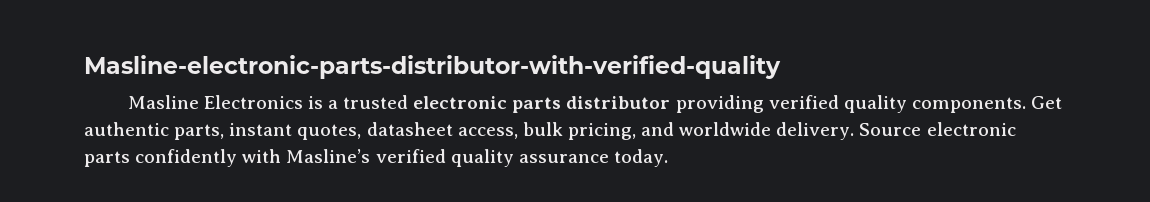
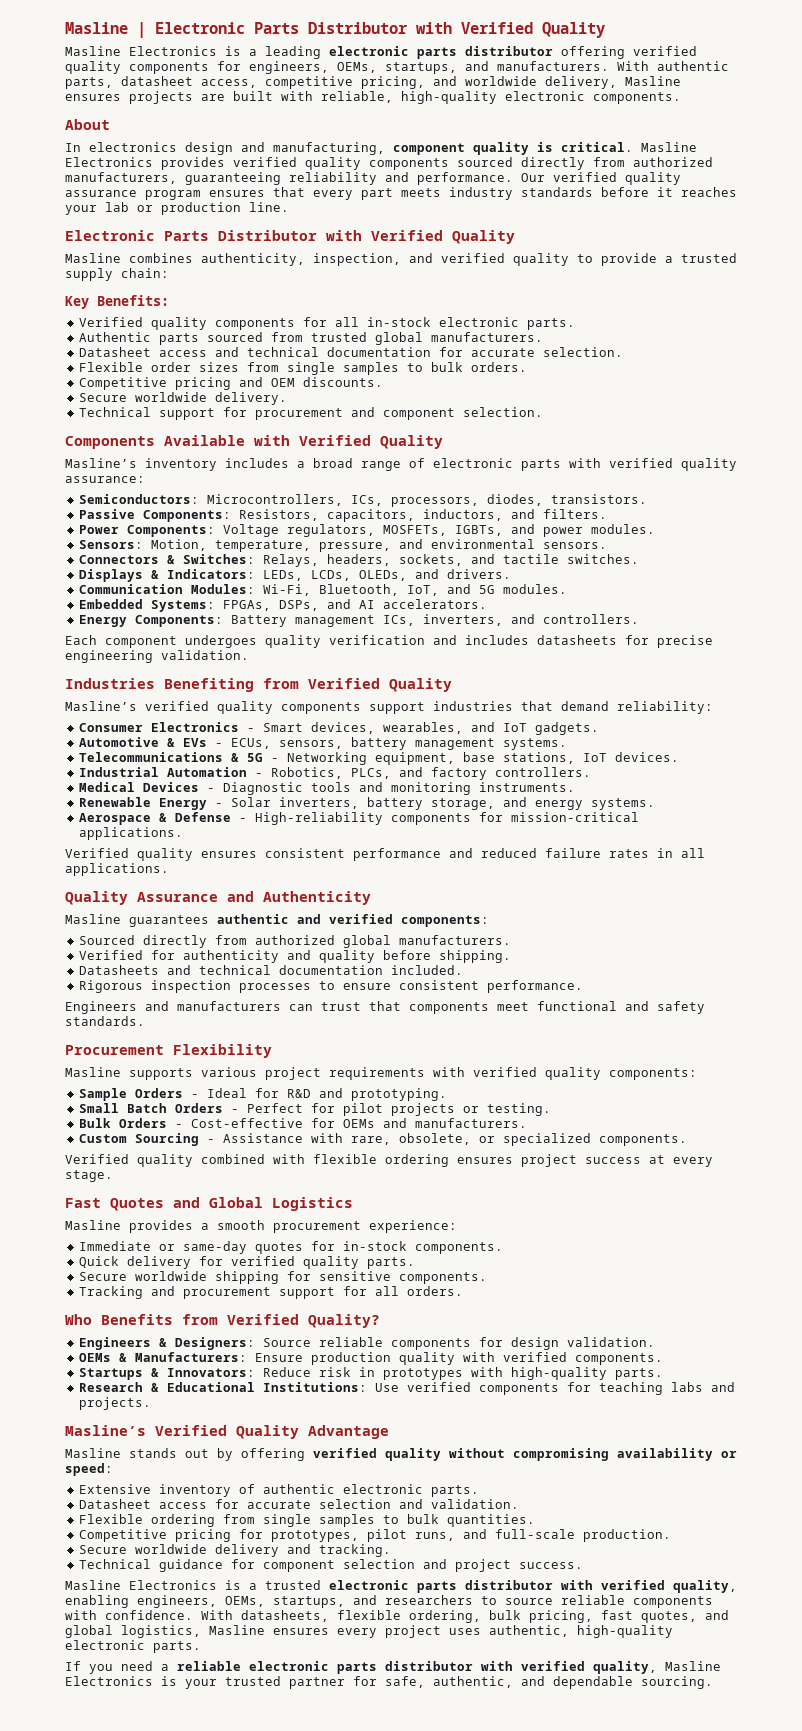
- Masline-electronic-parts-distributor-with-verified-quality
+ Masline | Electronic Parts Distributor with Verified Quality
+ Masline Electronics is a leading electronic parts distributor offering verified quality components for engineers, OEMs, startups, and manufacturers. With authentic parts, datasheet access, competitive pricing, and worldwide delivery, Masline ensures projects are built with reliable, high-quality electronic components.
+ About
+ In electronics design and manufacturing, component quality is critical. Masline Electronics provides verified quality components sourced directly from authorized manufacturers, guaranteeing reliability and performance. Our verified quality assurance program ensures that every part meets industry standards before it reaches your lab or production line.
+ Electronic Parts Distributor with Verified Quality
+ Masline combines authenticity, inspection, and verified quality to provide a trusted supply chain:
+ Key Benefits:
+ Verified quality components for all in-stock electronic parts.
+ Authentic parts sourced from trusted global manufacturers.
+ Datasheet access and technical documentation for accurate selection.
+ Flexible order sizes from single samples to bulk orders.
+ Competitive pricing and OEM discounts.
+ Secure worldwide delivery.
+ Technical support for procurement and component selection.
+ Components Available with Verified Quality
+ Masline’s inventory includes a broad range of electronic parts with verified quality assurance:
+ Semiconductors: Microcontrollers, ICs, processors, diodes, transistors.
+ Passive Components: Resistors, capacitors, inductors, and filters.
+ Power Components: Voltage regulators, MOSFETs, IGBTs, and power modules.
+ Sensors: Motion, temperature, pressure, and environmental sensors.
+ Connectors & Switches: Relays, headers, sockets, and tactile switches.
+ Displays & Indicators: LEDs, LCDs, OLEDs, and drivers.
+ Communication Modules: Wi-Fi, Bluetooth, IoT, and 5G modules.
+ Embedded Systems: FPGAs, DSPs, and AI accelerators.
+ Energy Components: Battery management ICs, inverters, and controllers.
+ Each component undergoes quality verification and includes datasheets for precise engineering validation.
+ Industries Benefiting from Verified Quality
+ Masline’s verified quality components support industries that demand reliability:
+ Consumer Electronics - Smart devices, wearables, and IoT gadgets.
+ Automotive & EVs - ECUs, sensors, battery management systems.
+ Telecommunications & 5G - Networking equipment, base stations, IoT devices.
+ Industrial Automation - Robotics, PLCs, and factory controllers.
+ Medical Devices - Diagnostic tools and monitoring instruments.
+ Renewable Energy - Solar inverters, battery storage, and energy systems.
+ Aerospace & Defense - High-reliability components for mission-critical applications.
+ Verified quality ensures consistent performance and reduced failure rates in all applications.
+ Quality Assurance and Authenticity
+ Masline guarantees authentic and verified components:
+ Sourced directly from authorized global manufacturers.
+ Verified for authenticity and quality before shipping.
+ Datasheets and technical documentation included.
+ Rigorous inspection processes to ensure consistent performance.
+ Engineers and manufacturers can trust that components meet functional and safety standards.
+ Procurement Flexibility
+ Masline supports various project requirements with verified quality components:
+ Sample Orders - Ideal for R&D and prototyping.
+ Small Batch Orders - Perfect for pilot projects or testing.
+ Bulk Orders - Cost-effective for OEMs and manufacturers.
+ Custom Sourcing - Assistance with rare, obsolete, or specialized components.
+ Verified quality combined with flexible ordering ensures project success at every stage.
+ Fast Quotes and Global Logistics
+ Masline provides a smooth procurement experience:
+ Immediate or same-day quotes for in-stock components.
+ Quick delivery for verified quality parts.
+ Secure worldwide shipping for sensitive components.
+ Tracking and procurement support for all orders.
+ Who Benefits from Verified Quality?
+ Engineers & Designers: Source reliable components for design validation.
+ OEMs & Manufacturers: Ensure production quality with verified components.
+ Startups & Innovators: Reduce risk in prototypes with high-quality parts.
+ Research & Educational Institutions: Use verified components for teaching labs and projects.
+ Masline’s Verified Quality Advantage
+ Masline stands out by offering verified quality without compromising availability or speed:
+ Extensive inventory of authentic electronic parts.
+ Datasheet access for accurate selection and validation.
+ Flexible ordering from single samples to bulk quantities.
+ Competitive pricing for prototypes, pilot runs, and full-scale production.
+ Secure worldwide delivery and tracking.
+ Technical guidance for component selection and project success.
- Masline Electronics is a trusted electronic parts distributor providing verified quality components. Get authentic parts, instant quotes, datasheet access, bulk pricing, and worldwide delivery. Source electronic parts confidently with Masline’s verified quality assurance today.
+ Masline Electronics is a trusted electronic parts distributor with verified quality, enabling engineers, OEMs, startups, and researchers to source reliable components with confidence. With datasheets, flexible ordering, bulk pricing, fast quotes, and global logistics, Masline ensures every project uses authentic, high-quality electronic parts.
+ If you need a reliable electronic parts distributor with verified quality, Masline Electronics is your trusted partner for safe, authentic, and dependable sourcing.

